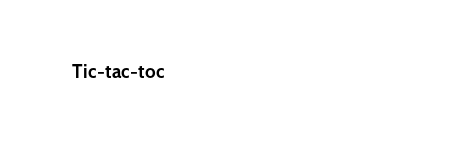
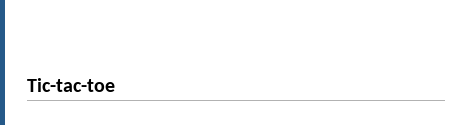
- Tic-tac-toc
+ Tic-tac-toe

